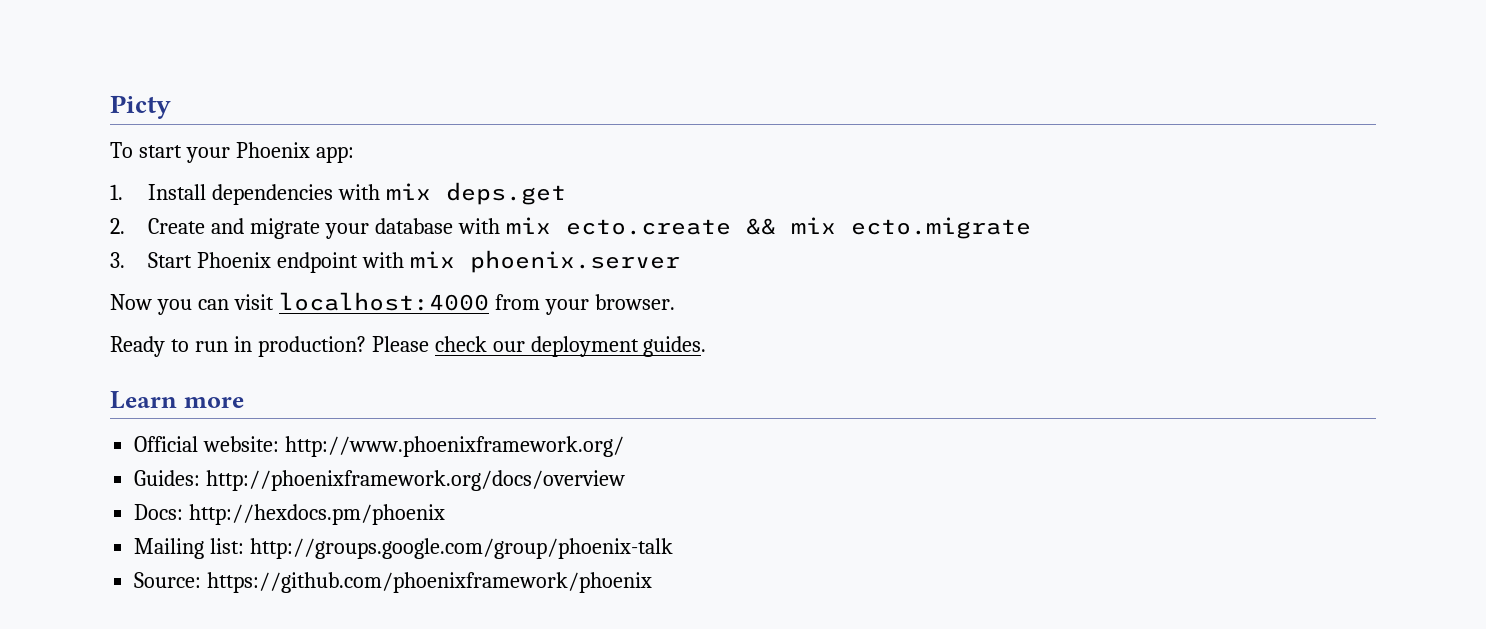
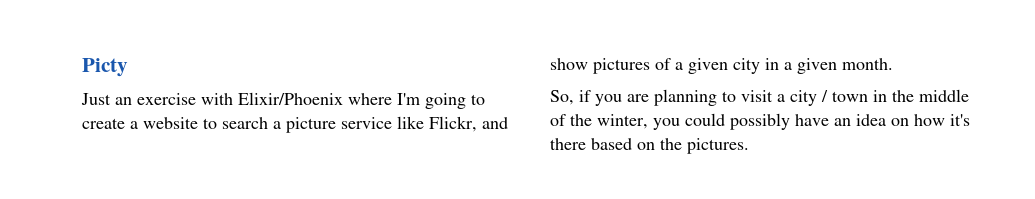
- To start your Phoenix app:
- 1. Install dependencies with mix deps.get
- 2. Create and migrate your database with mix ecto.create && mix ecto.migrate
- 3. Start Phoenix endpoint with mix phoenix.server
- Now you can visit localhost:4000 from your browser.
- Ready to run in production? Please check our deployment guides.
- Learn more
- Official website: http://www.phoenixframework.org/
- Guides: http://phoenixframework.org/docs/overview
- Docs: http://hexdocs.pm/phoenix
- Mailing list: http://groups.google.com/group/phoenix-talk
- Source: https://github.com/phoenixframework/phoenix
+ Just an exercise with Elixir/Phoenix where I'm going to create a website to search a picture service like Flickr, and show pictures of a given city in a given month.
+ So, if you are planning to visit a city / town in the middle of the winter, you could possibly have an idea on how it's there based on the pictures.

